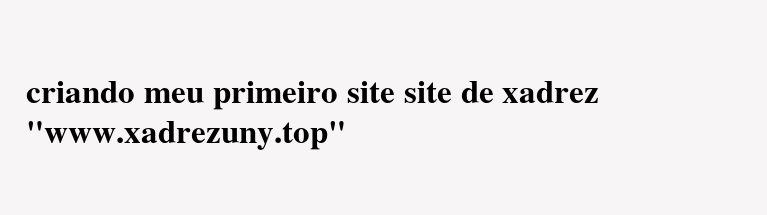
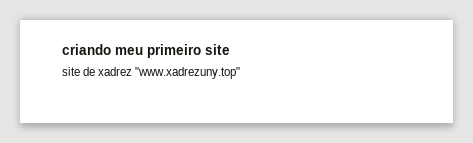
- criando meu primeiro site site de xadrez "www.xadrezuny.top"
+ criando meu primeiro site
+ site de xadrez "www.xadrezuny.top"

